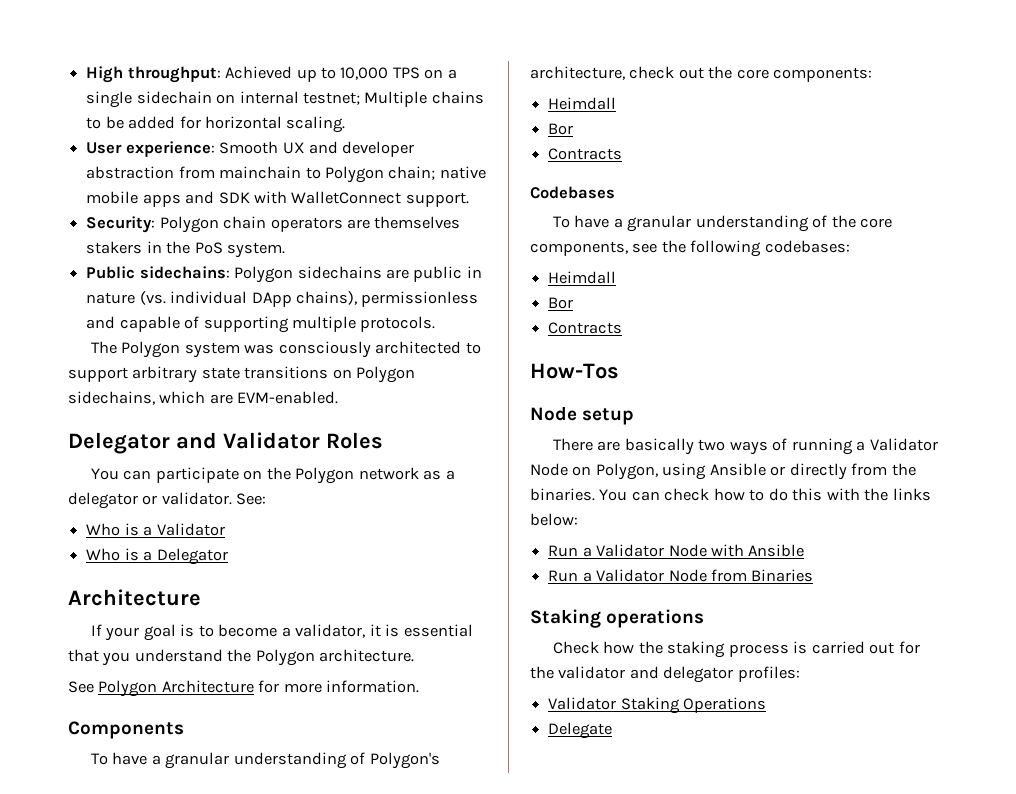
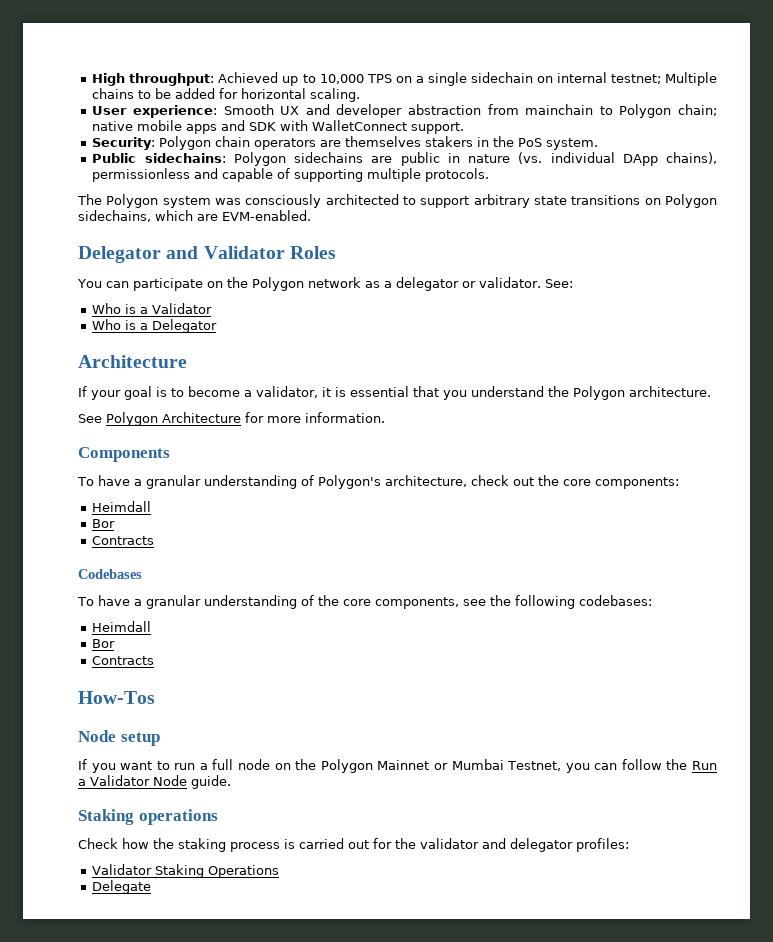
- There are basically two ways of running a Validator Node on Polygon, using Ansible or directly from the binaries. You can check how to do this with the links below:
- Run a Validator Node with Ansible
- Run a Validator Node from Binaries
+ If you want to run a full node on the Polygon Mainnet or Mumbai Testnet, you can follow the Run a Validator Node guide.

